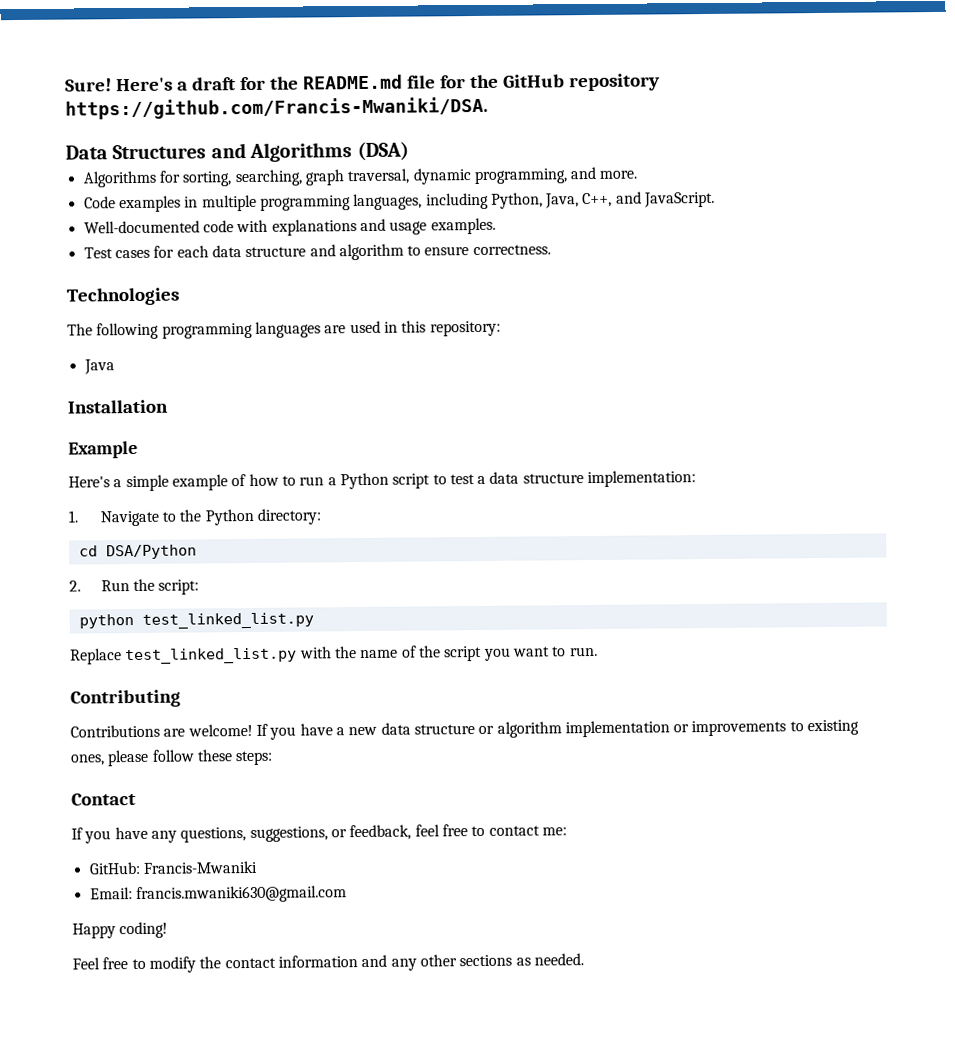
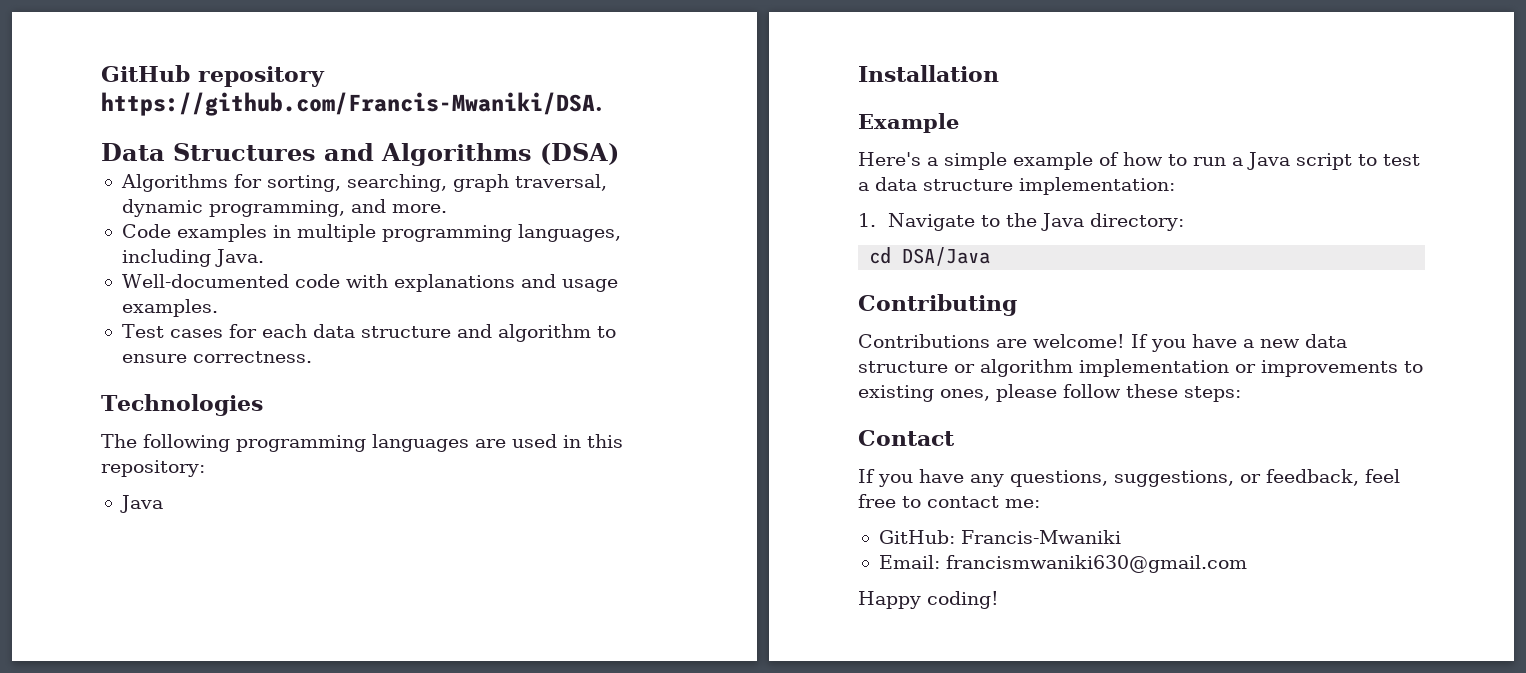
- Sure! Here's a draft for the README.md file for the GitHub repository https://github.com/Francis-Mwaniki/DSA.
+ GitHub repository https://github.com/Francis-Mwaniki/DSA.
- Code examples in multiple programming languages, including Python, Java, C++, and JavaScript.
+ Code examples in multiple programming languages, including Java.
- Here's a simple example of how to run a Python script to test a data structure implementation:
+ Here's a simple example of how to run a Java script to test a data structure implementation:
- 1. Navigate to the Python directory:
+ 1. Navigate to the Java directory:
- cd DSA/Python
- 2. Run the script:
- python test_linked_list.py
- Replace test_linked_list.py with the name of the script you want to run.
+ cd DSA/Java
- Email: francis.mwaniki630@gmail.com
+ Email: francismwaniki630@gmail.com
- Feel free to modify the contact information and any other sections as needed.

